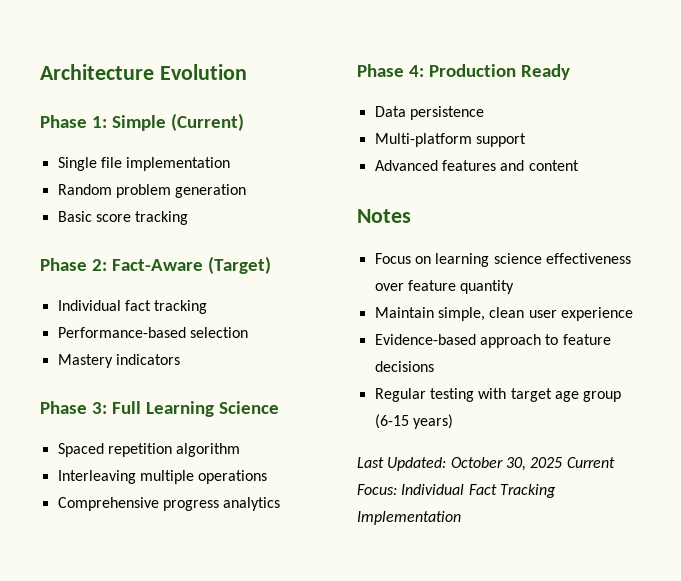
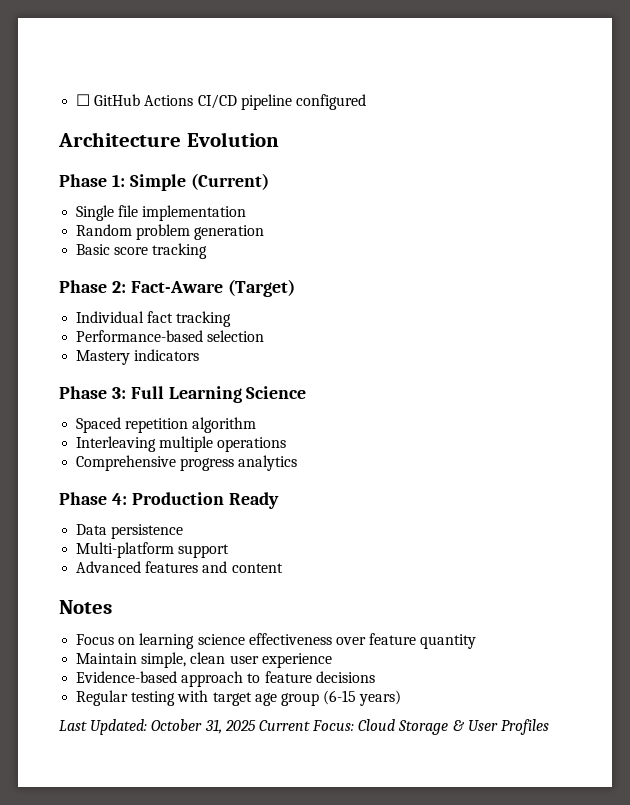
+ ☐ GitHub Actions CI/CD pipeline configured
- Last Updated: October 30, 2025 Current Focus: Individual Fact Tracking Implementation
+ Last Updated: October 31, 2025 Current Focus: Cloud Storage & User Profiles

